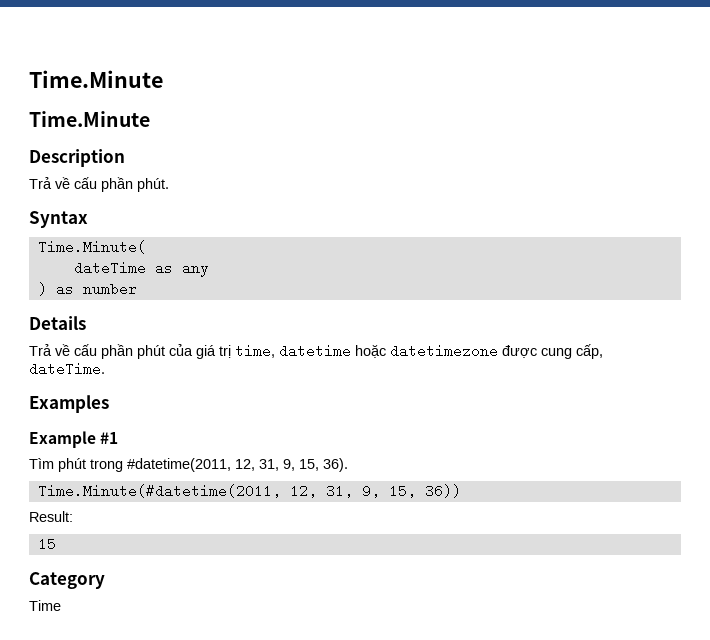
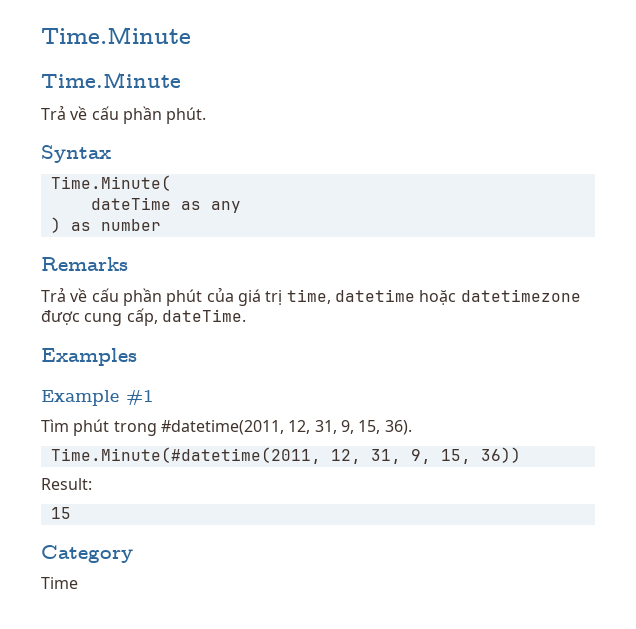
- Description
- Details
+ Remarks

